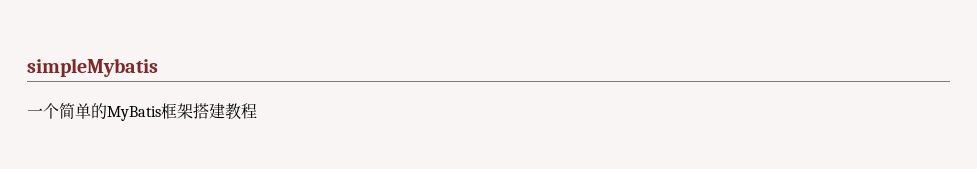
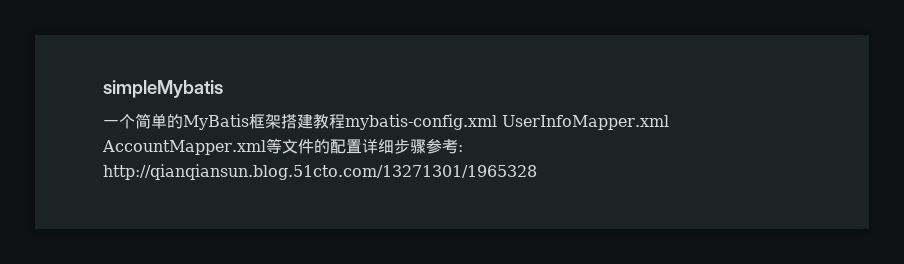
- 一个简单的MyBatis框架搭建教程
+ 一个简单的MyBatis框架搭建教程mybatis-config.xml UserInfoMapper.xml AccountMapper.xml等文件的配置详细步骤参考: http://qianqiansun.blog.51cto.com/13271301/1965328

